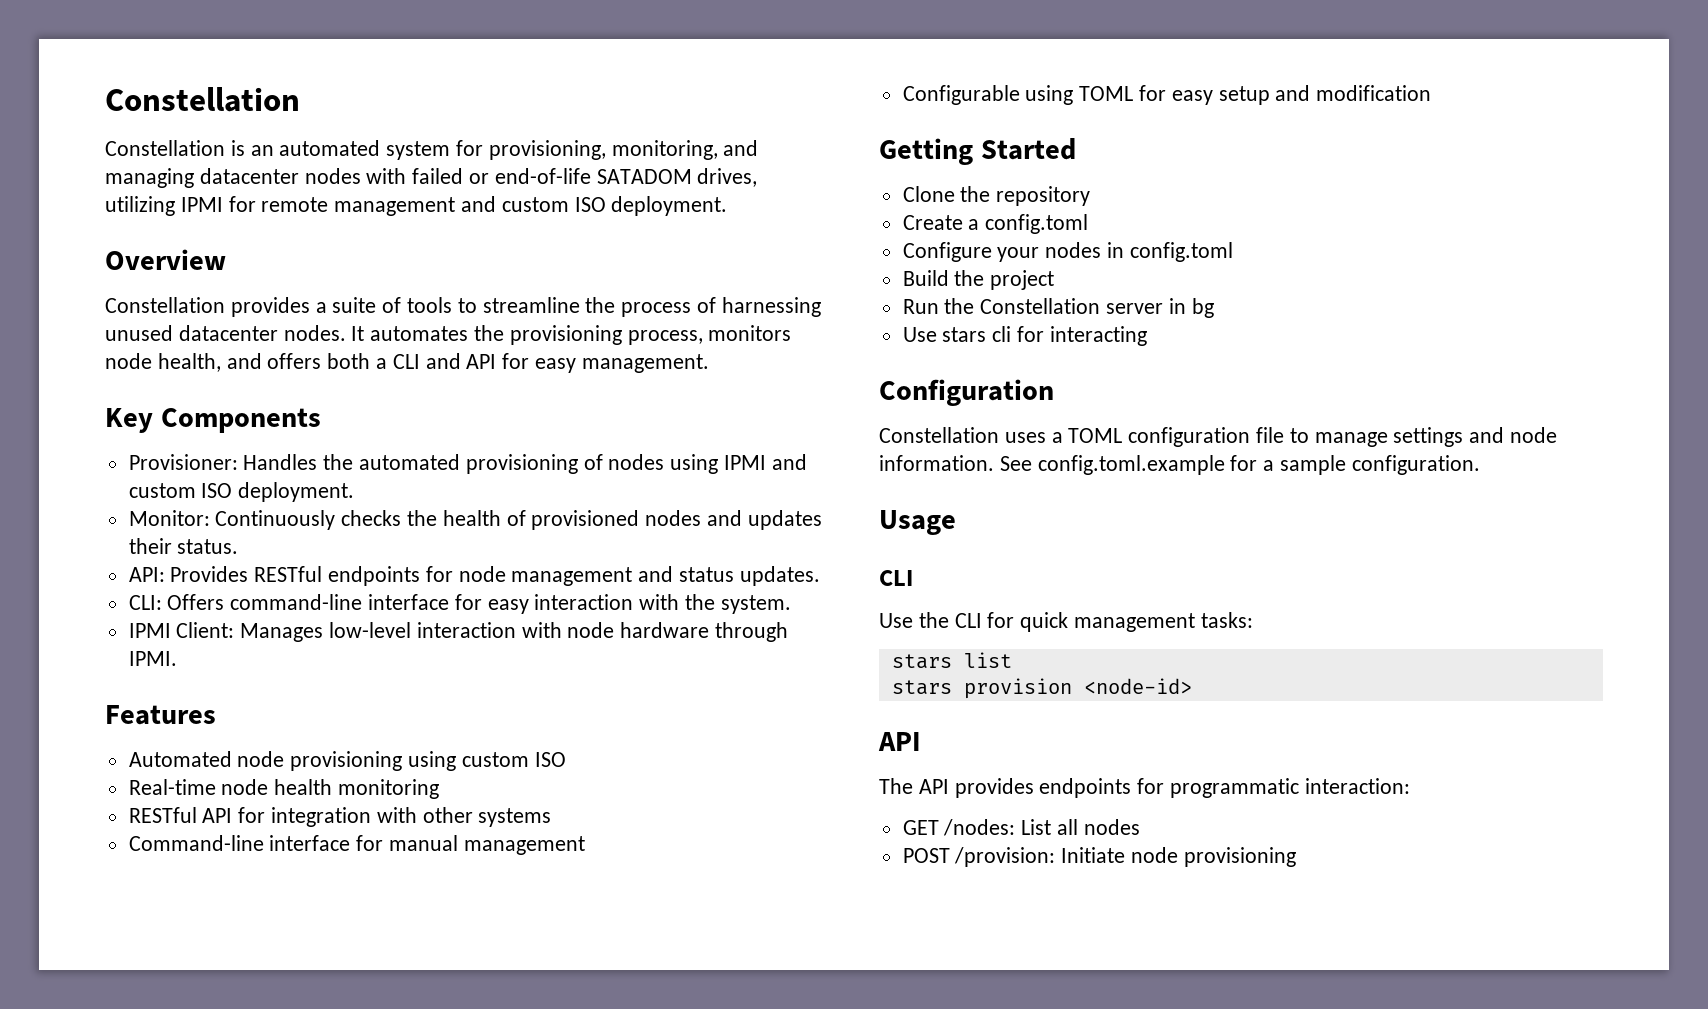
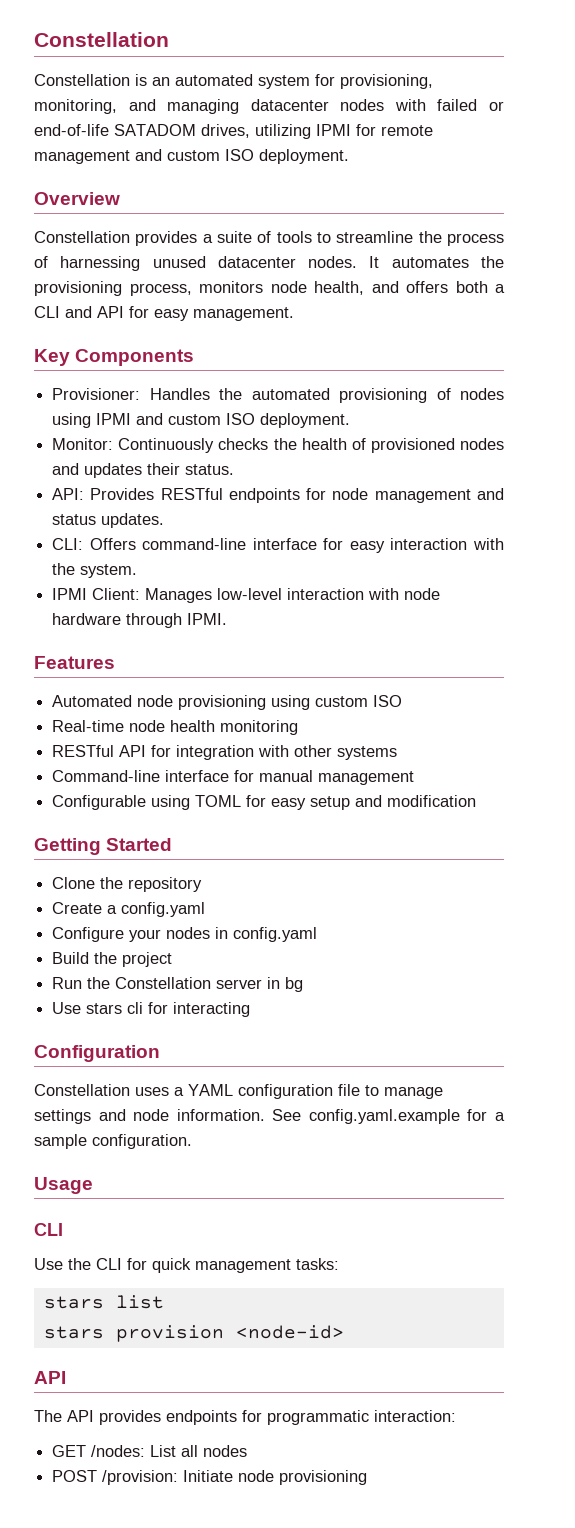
- Create a config.toml
+ Create a config.yaml
- Configure your nodes in config.toml
+ Configure your nodes in config.yaml
- Constellation uses a TOML configuration file to manage settings and node information.
+ Constellation uses a YAML configuration file to manage settings and node information.
- See config.toml.example for a sample configuration.
+ See config.yaml.example for a sample configuration.

